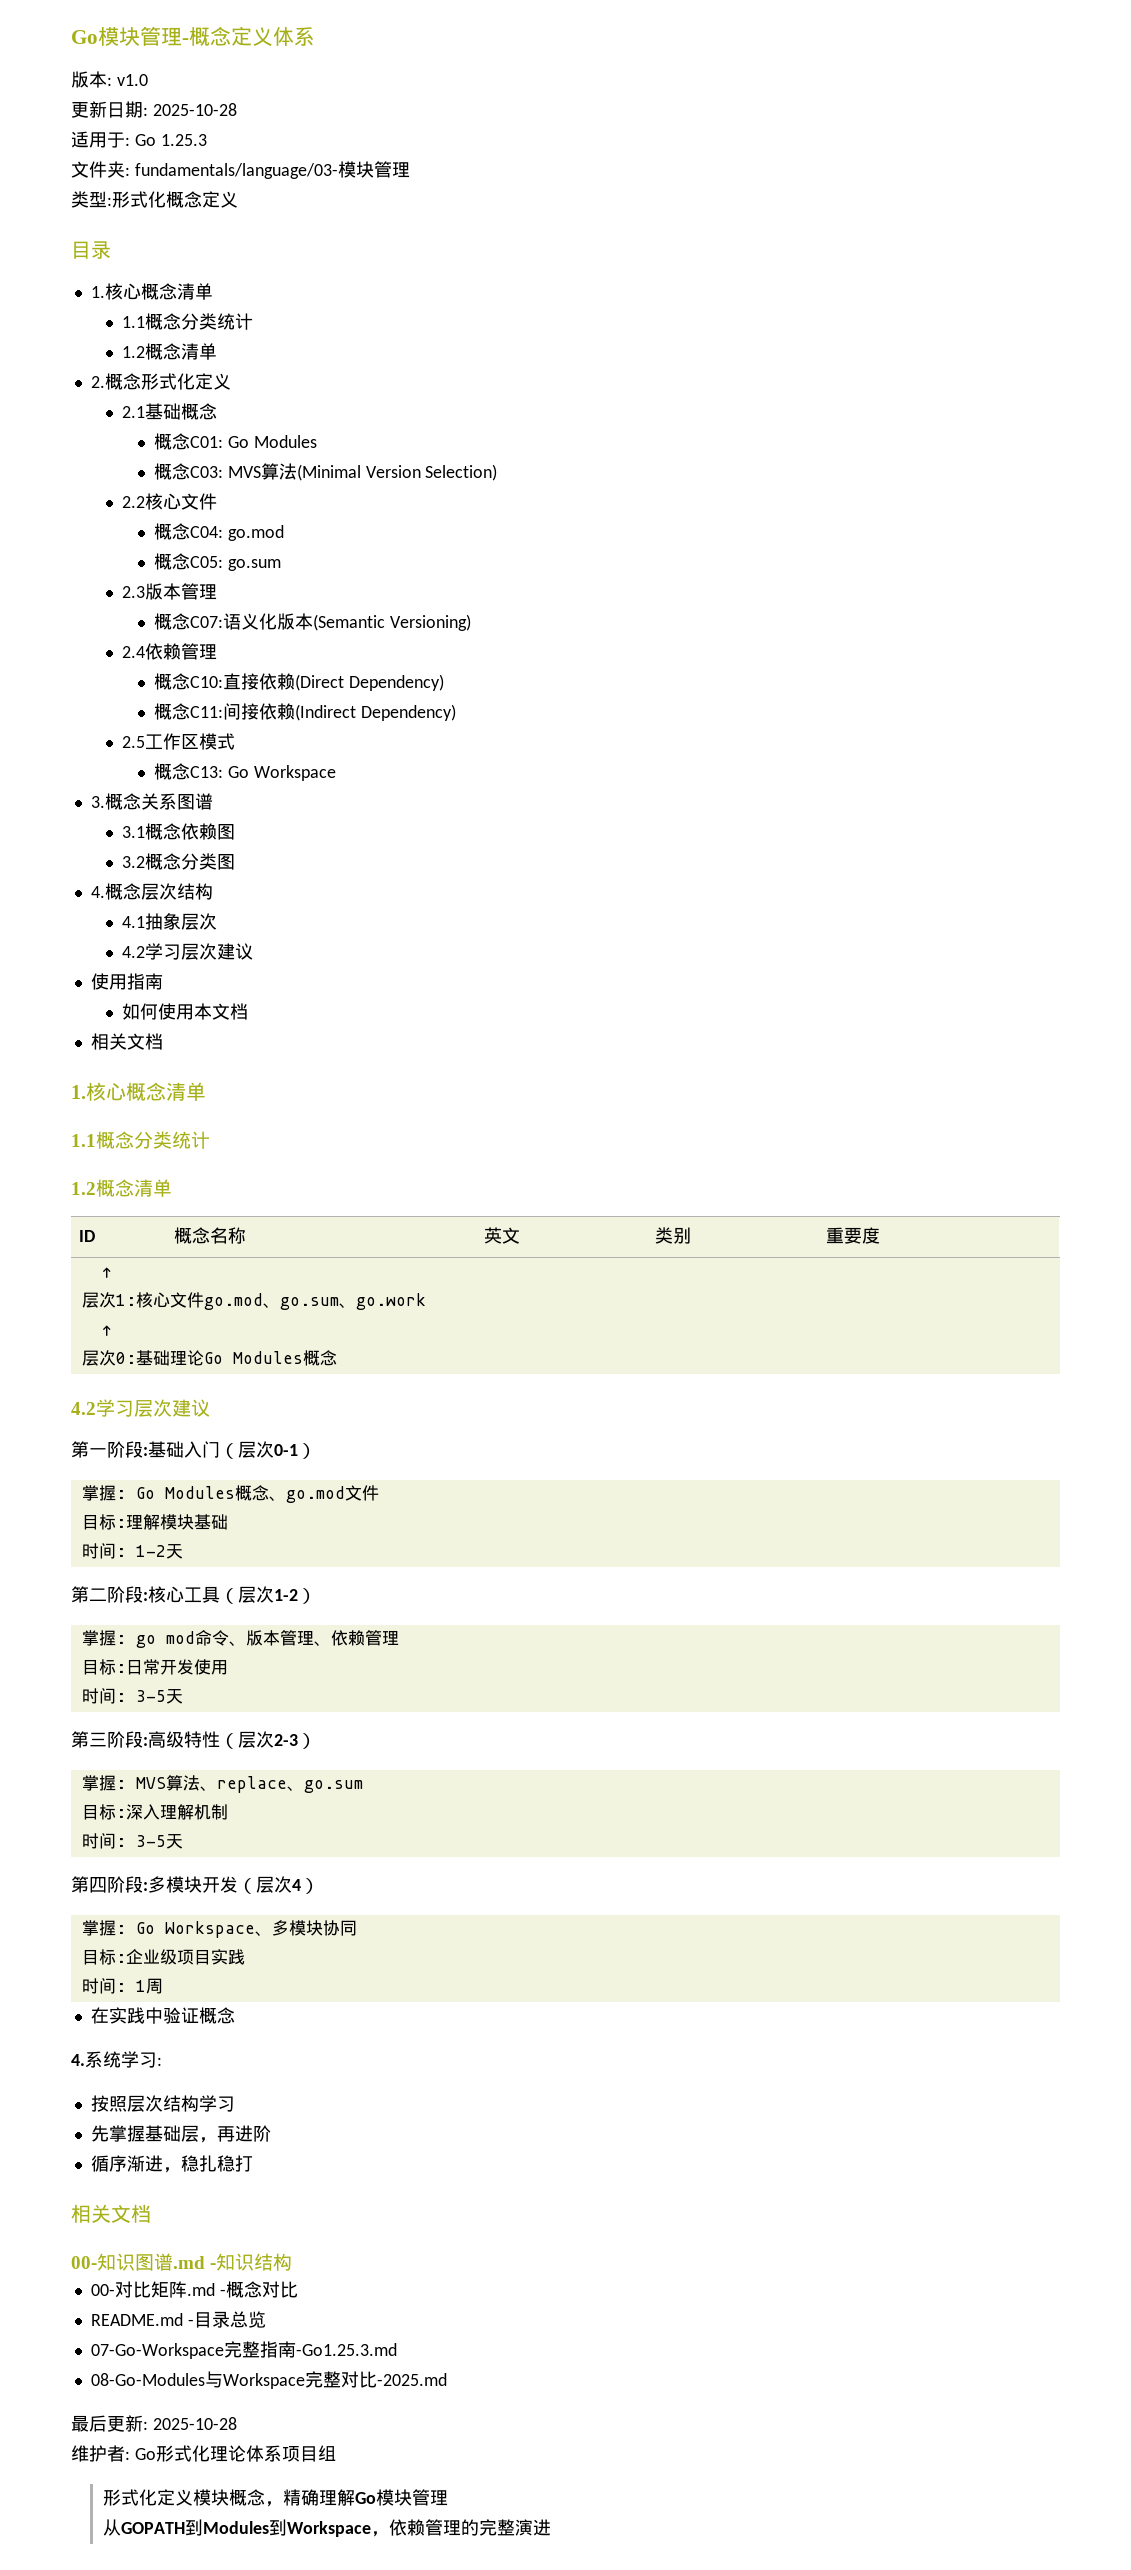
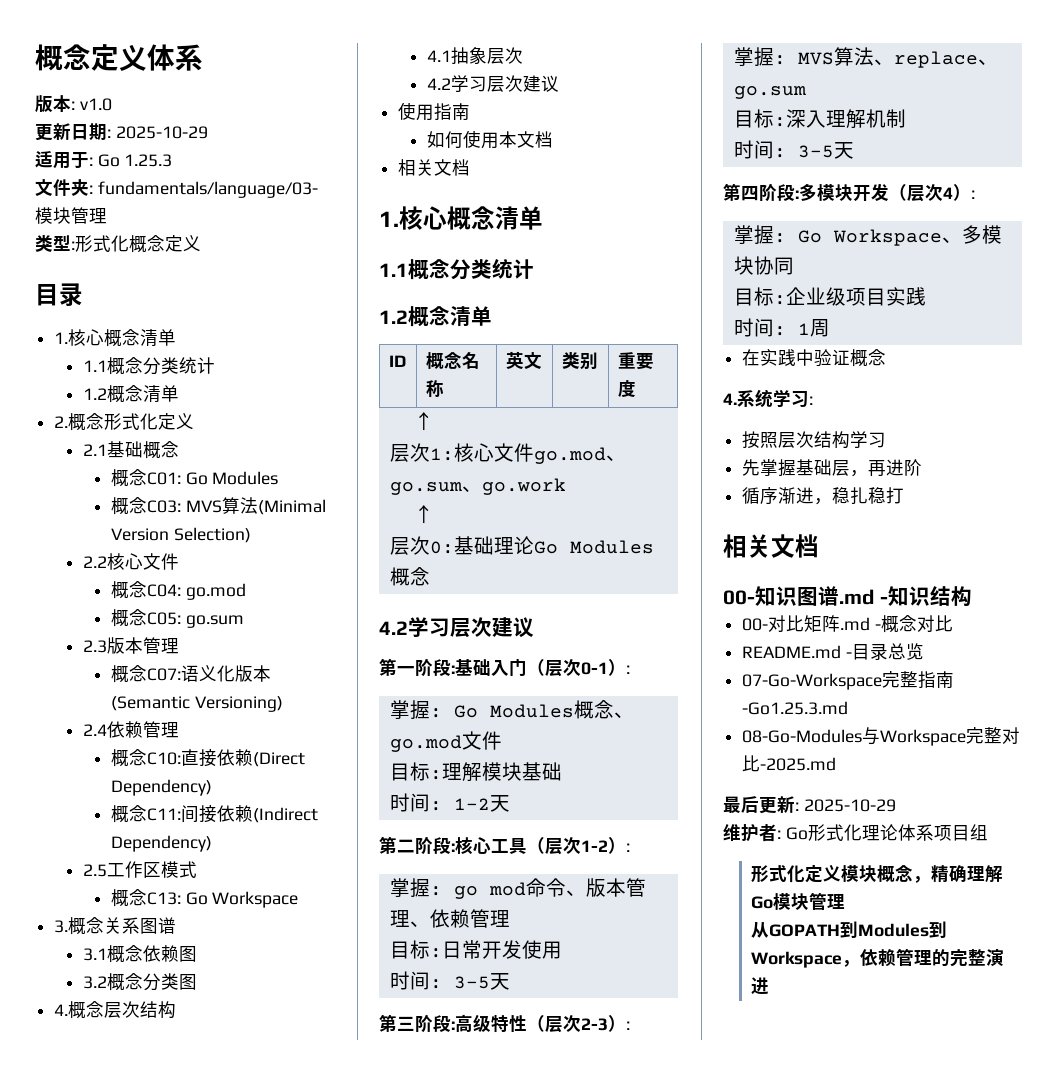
- Go模块管理-概念定义体系
+ 概念定义体系
- 更新日期: 2025-10-28
+ 更新日期: 2025-10-29
- 第一阶段:基础入门（层次0-1）
+ 第一阶段:基础入门（层次0-1）:
- 第二阶段:核心工具（层次1-2）
+ 第二阶段:核心工具（层次1-2）:
- 第三阶段:高级特性（层次2-3）
+ 第三阶段:高级特性（层次2-3）:
- 第四阶段:多模块开发（层次4）
+ 第四阶段:多模块开发（层次4）:
- 最后更新: 2025-10-28
+ 最后更新: 2025-10-29

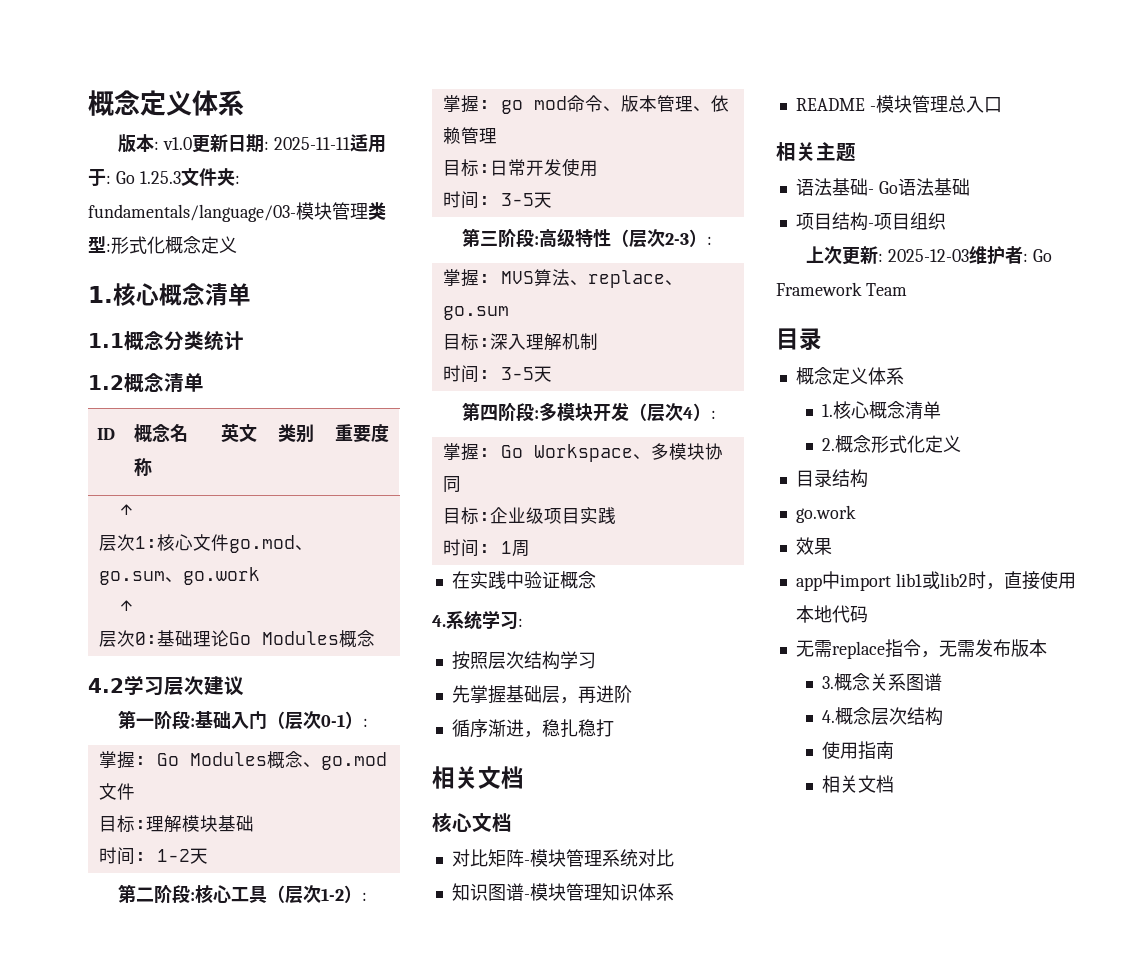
- 版本: v1.0
- 更新日期: 2025-10-29
- 适用于: Go 1.25.3
- 文件夹: fundamentals/language/03-模块管理
- 类型:形式化概念定义
- 目录
- 1.核心概念清单
- 1.1概念分类统计
- 1.2概念清单
- 2.概念形式化定义
- 2.1基础概念
- 概念C01: Go Modules
- 概念C03: MVS算法(Minimal Version Selection)
- 2.2核心文件
- 概念C04: go.mod
- 概念C05: go.sum
- 2.3版本管理
- 概念C07:语义化版本(Semantic Versioning)
- 2.4依赖管理
- 概念C10:直接依赖(Direct Dependency)
- 概念C11:间接依赖(Indirect Dependency)
- 2.5工作区模式
- 概念C13: Go Workspace
- 3.概念关系图谱
- 3.1概念依赖图
- 3.2概念分类图
- 4.概念层次结构
- 4.1抽象层次
- 4.2学习层次建议
- 使用指南
- 如何使用本文档
- 相关文档
+ 版本: v1.0更新日期: 2025-11-11适用于: Go 1.25.3文件夹: fundamentals/language/03-模块管理类型:形式化概念定义
- 00-知识图谱.md -知识结构
- 00-对比矩阵.md -概念对比
- README.md -目录总览
- 07-Go-Workspace完整指南-Go1.25.3.md
- 08-Go-Modules与Workspace完整对比-2025.md
- 最后更新: 2025-10-29
- 维护者: Go形式化理论体系项目组
- 形式化定义模块概念，精确理解Go模块管理
- 从GOPATH到Modules到Workspace，依赖管理的完整演进
+ 核心文档
+ 对比矩阵-模块管理系统对比
+ 知识图谱-模块管理知识体系
+ README -模块管理总入口
+ 相关主题
+ 语法基础- Go语法基础
+ 项目结构-项目组织
+ 上次更新: 2025-12-03维护者: Go Framework Team
+ 目录
+ 概念定义体系
+ 1.核心概念清单
+ 2.概念形式化定义
+ 目录结构
+ go.work
+ 效果
+ app中import lib1或lib2时，直接使用本地代码
+ 无需replace指令，无需发布版本
+ 3.概念关系图谱
+ 4.概念层次结构
+ 使用指南
+ 相关文档

